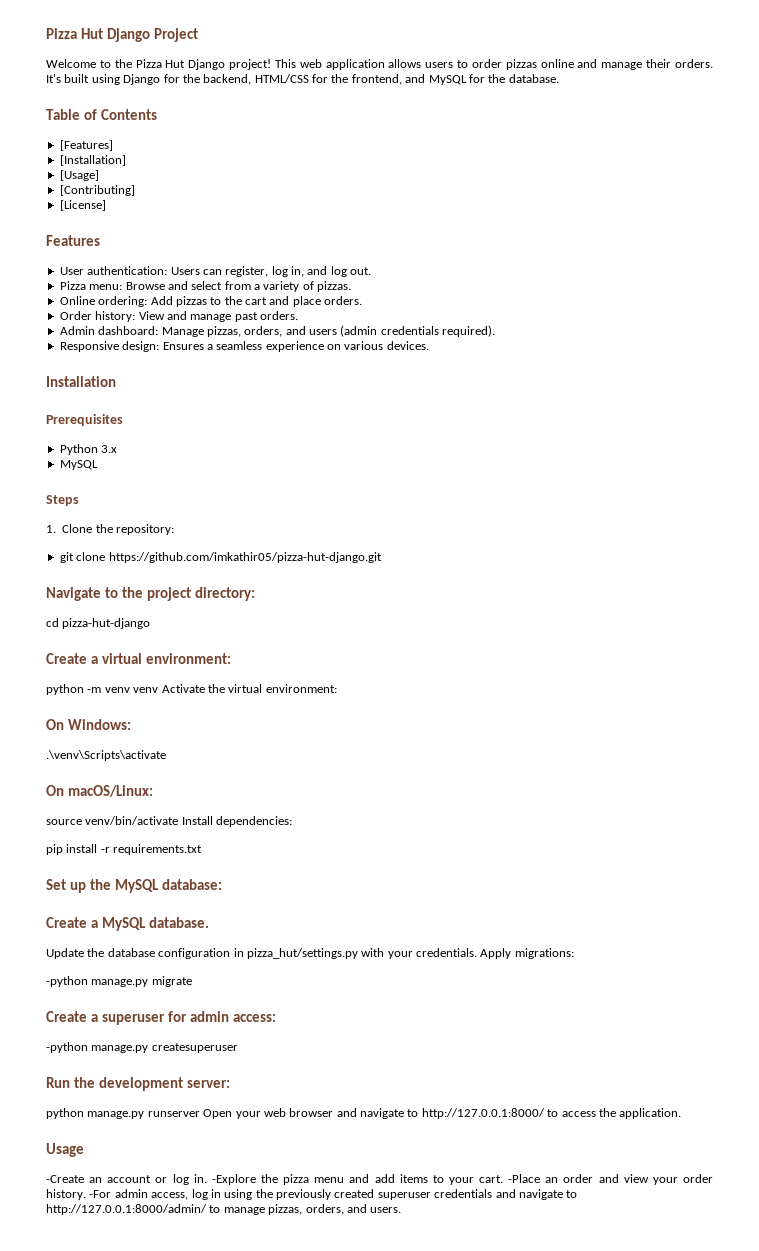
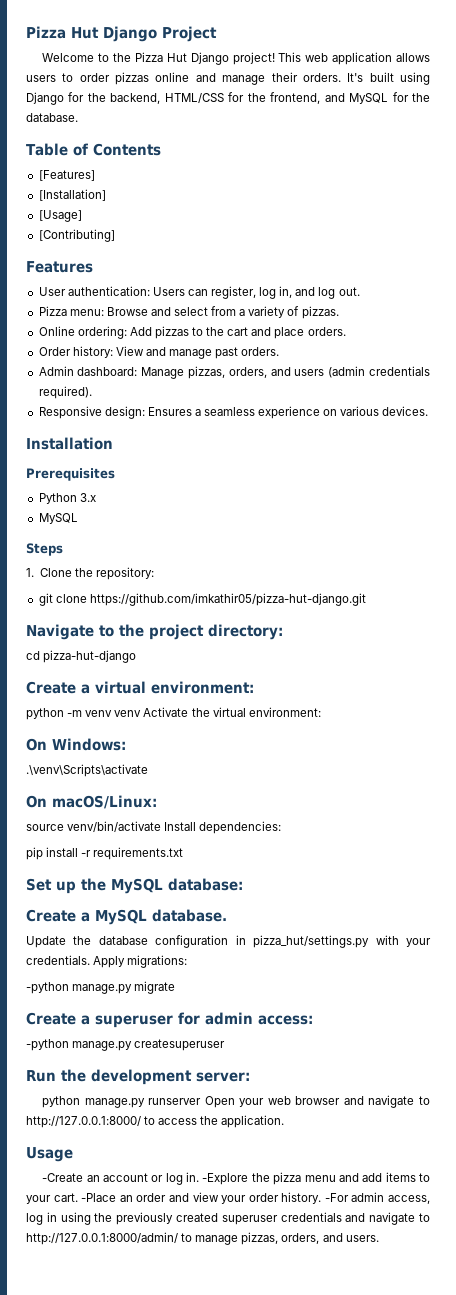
- [License]

